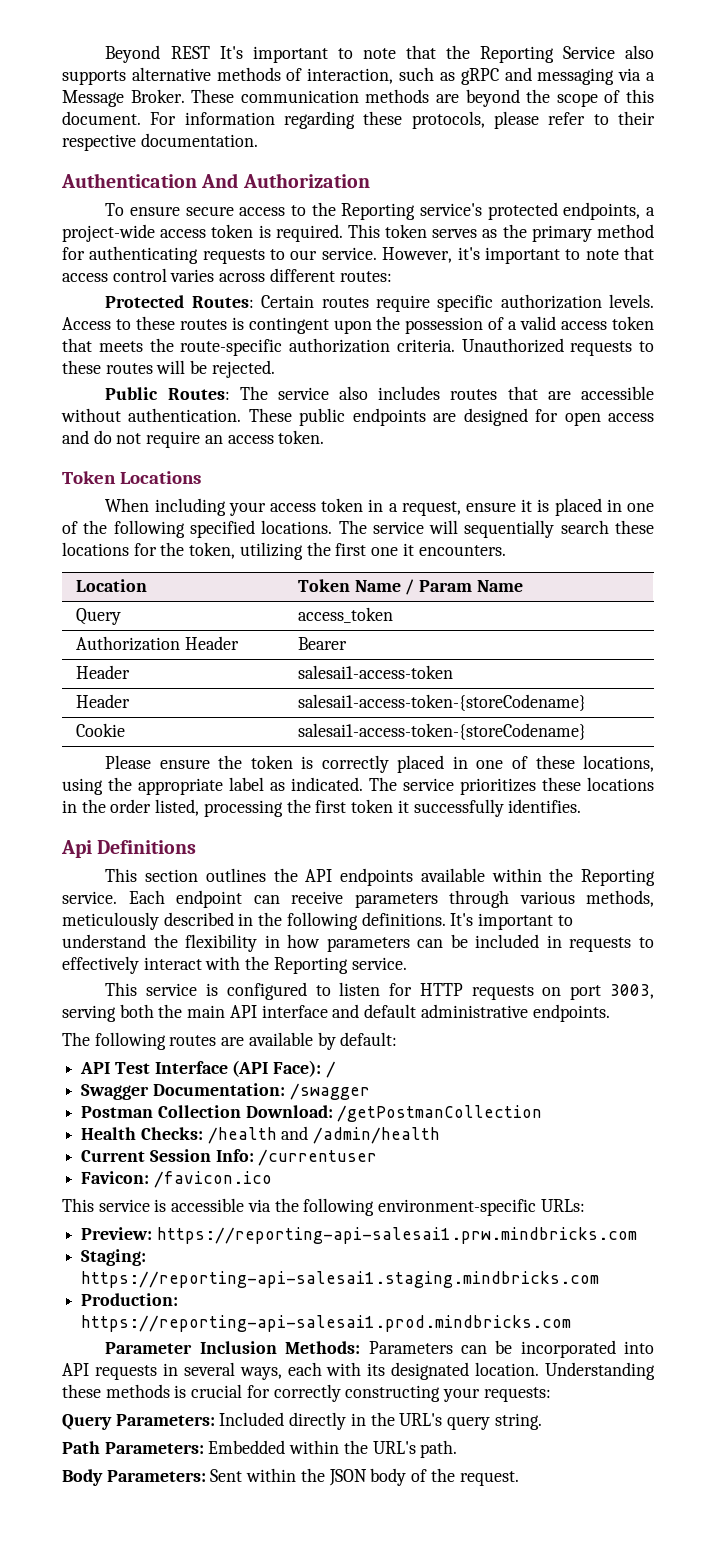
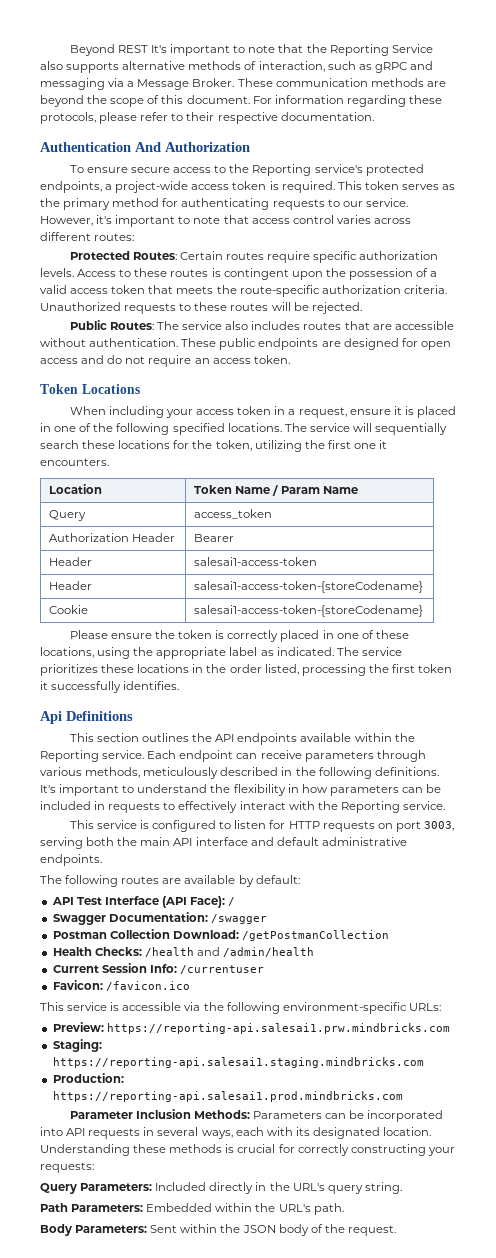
- Preview: https://reporting-api-salesai1.prw.mindbricks.com
+ Preview: https://reporting-api.salesai1.prw.mindbricks.com
- Staging: https://reporting-api-salesai1.staging.mindbricks.com
+ Staging: https://reporting-api.salesai1.staging.mindbricks.com
- Production: https://reporting-api-salesai1.prod.mindbricks.com
+ Production: https://reporting-api.salesai1.prod.mindbricks.com

